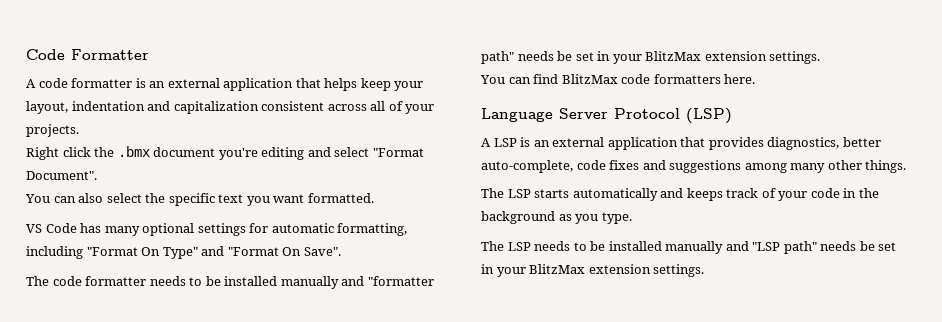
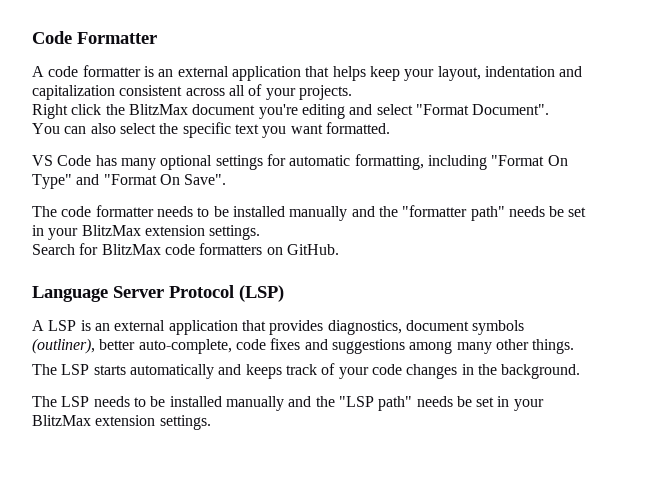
- Right click the .bmx document you're editing and select "Format Document".
+ Right click the BlitzMax document you're editing and select "Format Document".
- The code formatter needs to be installed manually and "formatter path" needs be set in your BlitzMax extension settings.
+ The code formatter needs to be installed manually and the "formatter path" needs be set in your BlitzMax extension settings.
- You can find BlitzMax code formatters here.
+ Search for BlitzMax code formatters on GitHub.
- A LSP is an external application that provides diagnostics, better auto-complete, code fixes and suggestions among many other things.
+ A LSP is an external application that provides diagnostics, document symbols (outliner), better auto-complete, code fixes and suggestions among many other things.
- The LSP starts automatically and keeps track of your code in the background as you type.
+ The LSP starts automatically and keeps track of your code changes in the background.
- The LSP needs to be installed manually and "LSP path" needs be set in your BlitzMax extension settings.
+ The LSP needs to be installed manually and the "LSP path" needs be set in your BlitzMax extension settings.

